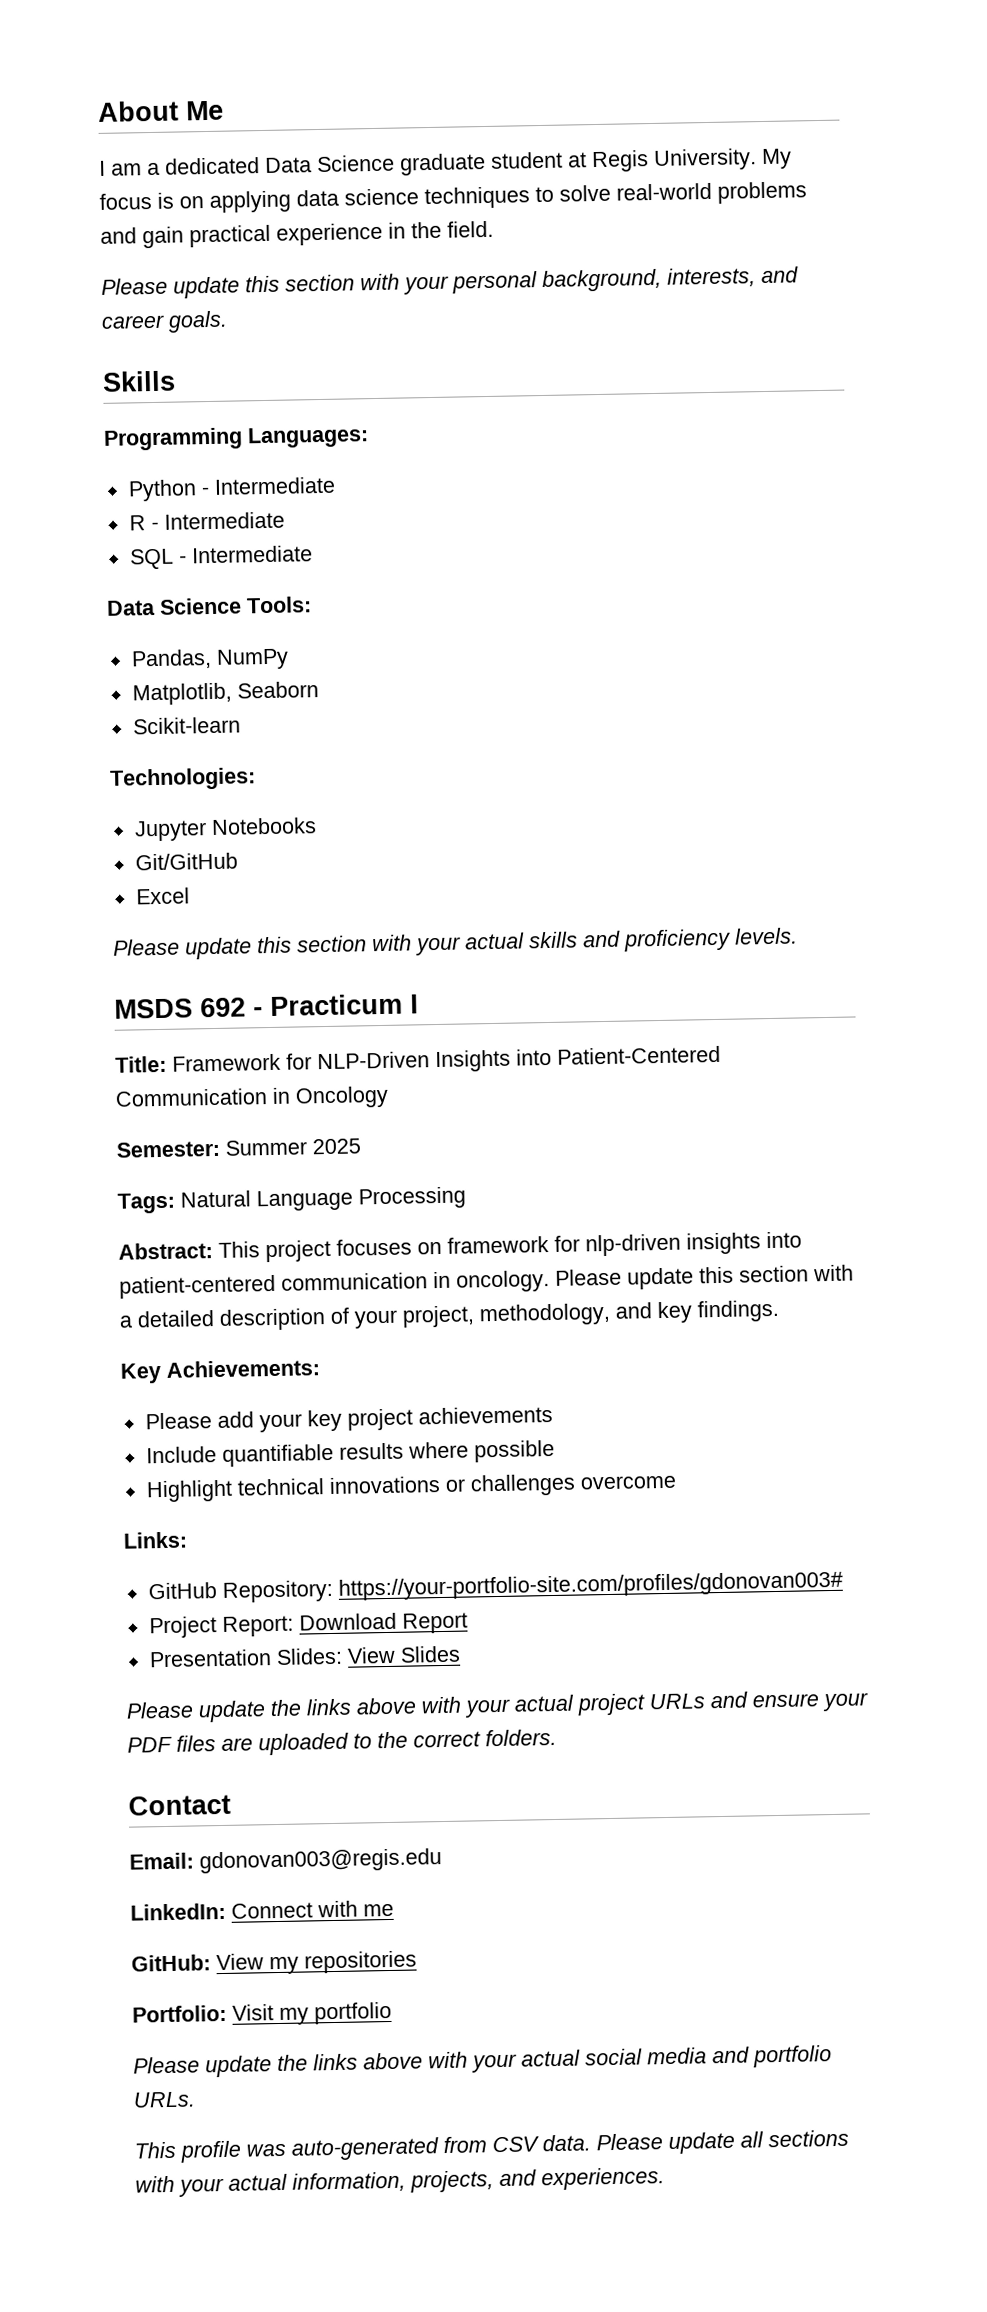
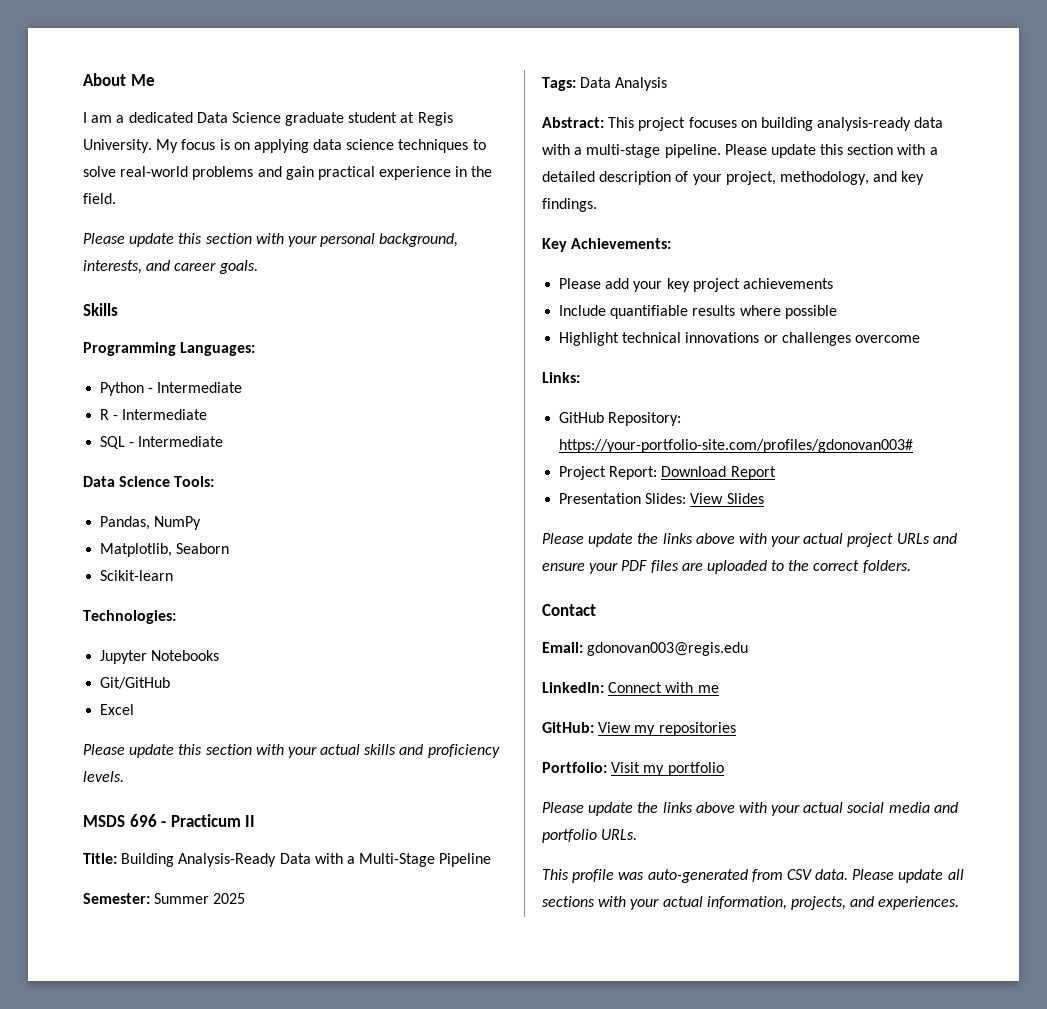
- MSDS 692 - Practicum I
+ MSDS 696 - Practicum II
- Title: Framework for NLP-Driven Insights into Patient-Centered Communication in Oncology
+ Title: Building Analysis-Ready Data with a Multi-Stage Pipeline
- Tags: Natural Language Processing
+ Tags: Data Analysis
- Abstract: This project focuses on framework for nlp-driven insights into patient-centered communication in oncology.
+ Abstract: This project focuses on building analysis-ready data with a multi-stage pipeline.

